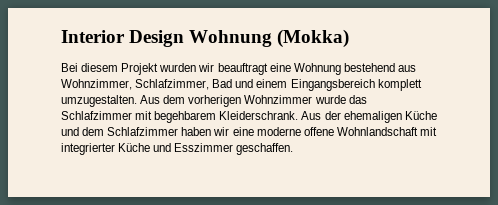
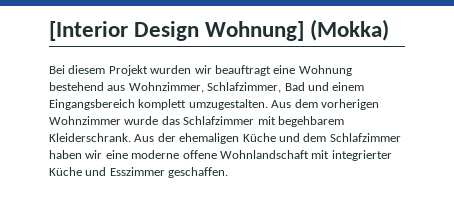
- Interior Design Wohnung (Mokka)
+ [Interior Design Wohnung] (Mokka)

